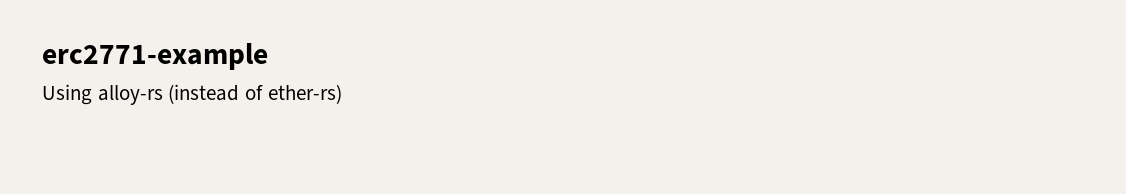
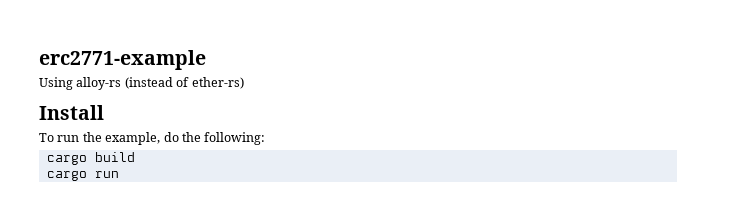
+ Install
+ To run the example, do the following:
+ cargo build
+ cargo run

